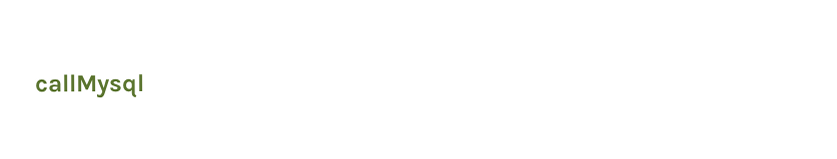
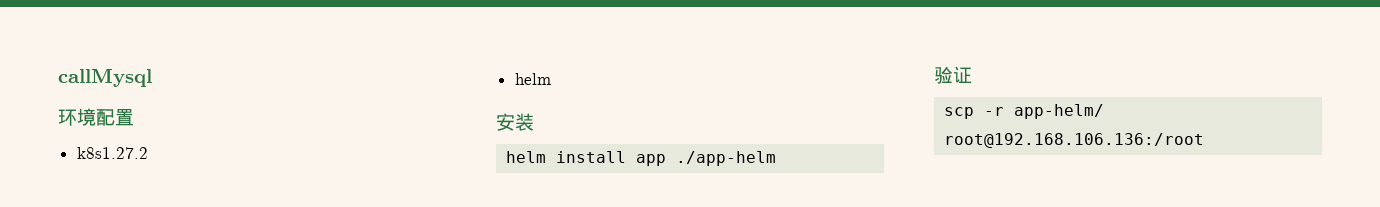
+ 环境配置
+ k8s1.27.2
+ helm
+ 安装
+ helm install app ./app-helm
+ 验证
+ scp -r app-helm/ root@192.168.106.136:/root

